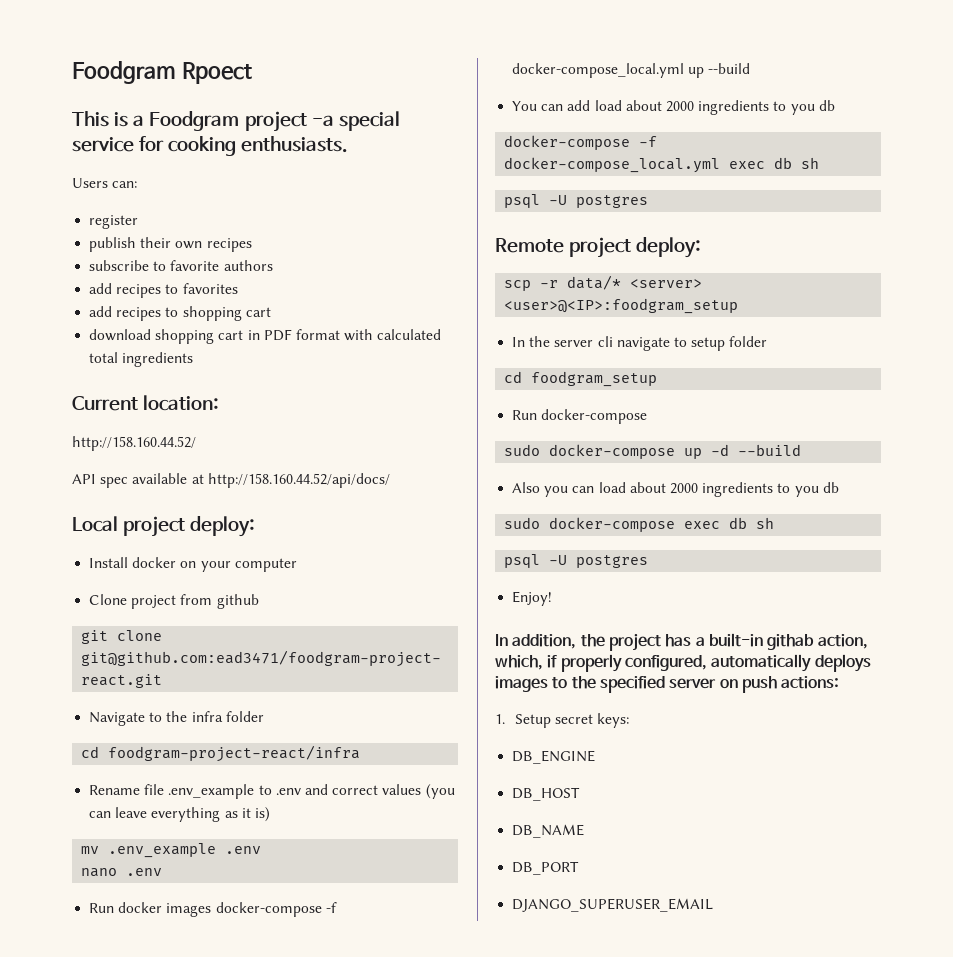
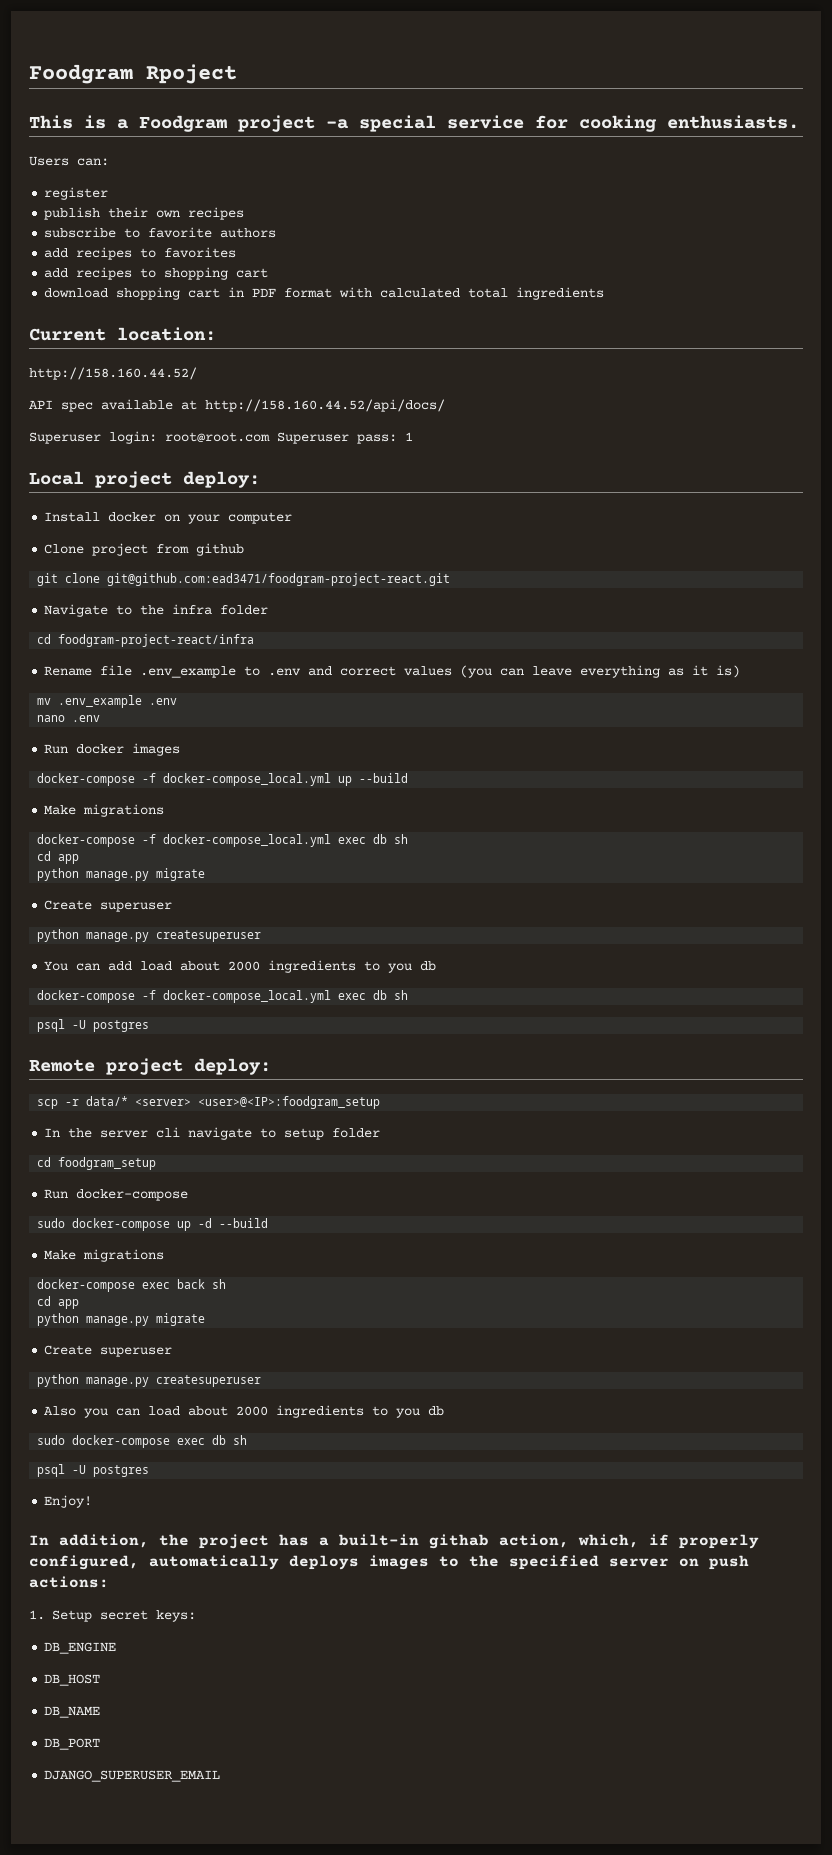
- Foodgram Rpoect
+ Foodgram Rpoject
+ Superuser login: root@root.com Superuser pass: 1
- Run docker images docker-compose -f docker-compose_local.yml up --build
+ Run docker images
+ docker-compose -f docker-compose_local.yml up --build
+ Make migrations
+ docker-compose -f docker-compose_local.yml exec db sh
+ cd app
+ python manage.py migrate
+ Create superuser
+ python manage.py createsuperuser
  sudo docker-compose up -d --build
+ Make migrations
+ docker-compose exec back sh
+ cd app
+ python manage.py migrate
+ Create superuser
+ python manage.py createsuperuser

